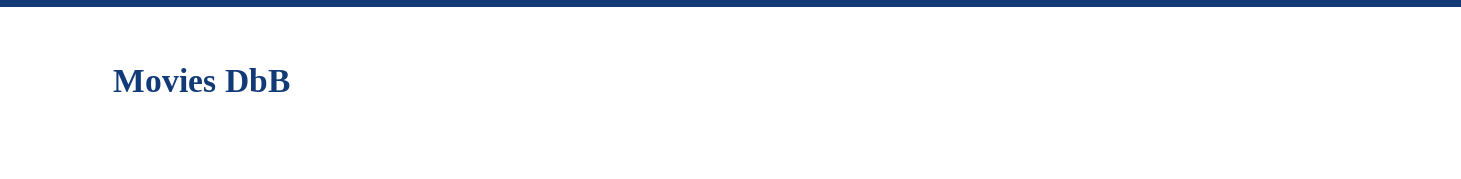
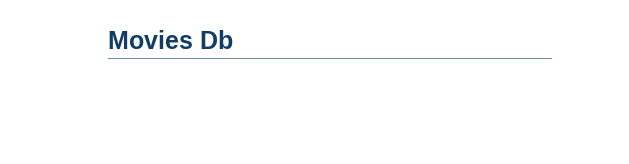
- Movies DbB
+ Movies Db

